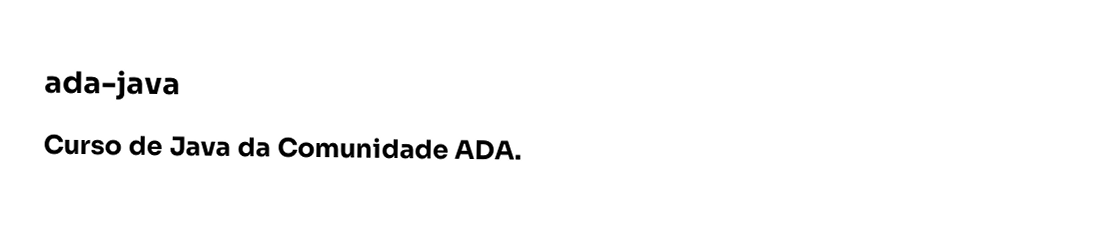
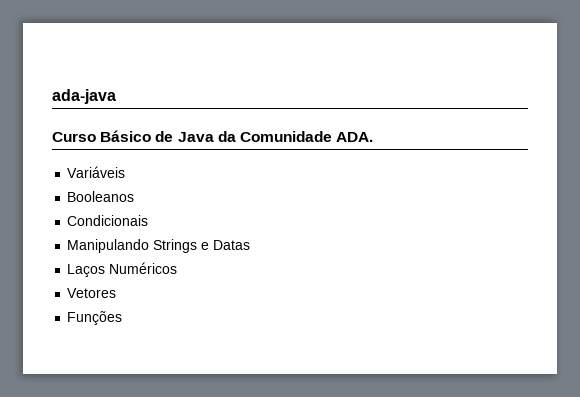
- Curso de Java da Comunidade ADA.
+ Curso Básico de Java da Comunidade ADA.
+ Variáveis
+ Booleanos
+ Condicionais
+ Manipulando Strings e Datas
+ Laços Numéricos
+ Vetores
+ Funções

